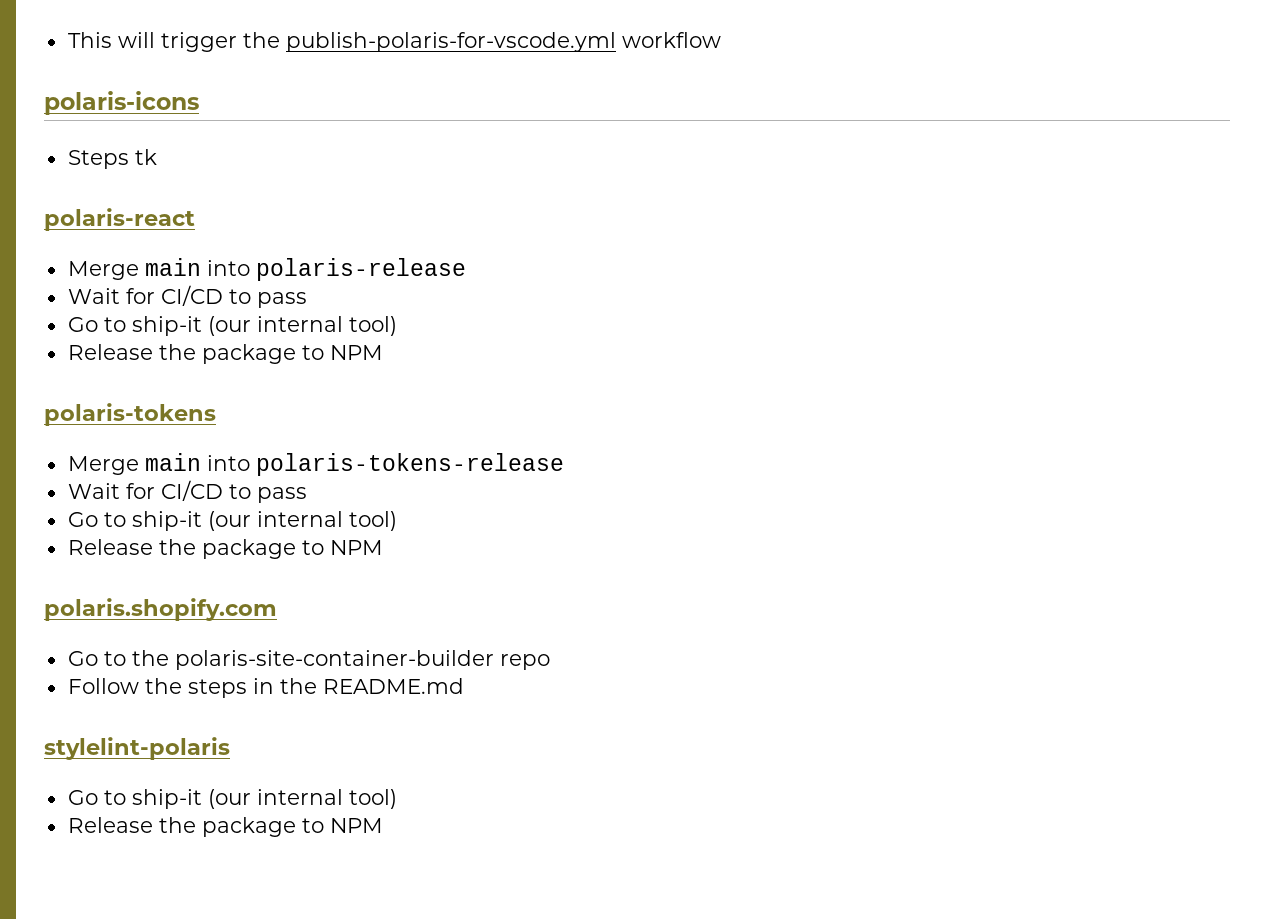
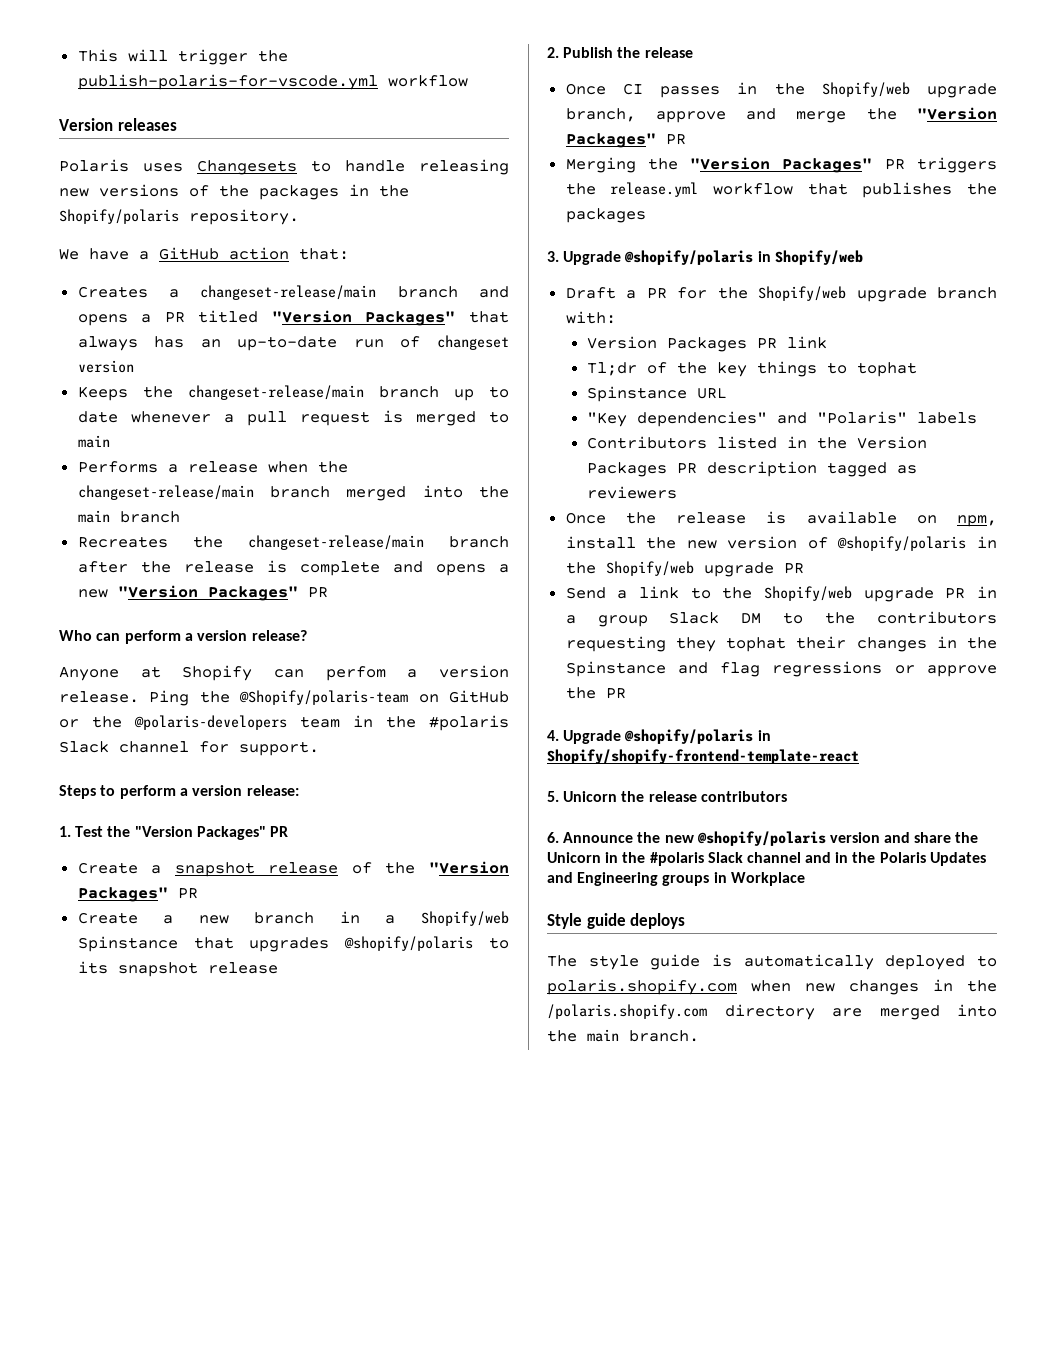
- polaris-icons
- Steps tk
- polaris-react
- Merge main into polaris-release
- Wait for CI/CD to pass
- Go to ship-it (our internal tool)
- Release the package to NPM
- polaris-tokens
- Merge main into polaris-tokens-release
- Wait for CI/CD to pass
- Go to ship-it (our internal tool)
- Release the package to NPM
- polaris.shopify.com
- Go to the polaris-site-container-builder repo
- Follow the steps in the README.md
- stylelint-polaris
- Go to ship-it (our internal tool)
- Release the package to NPM
+ Version releases
+ Polaris uses Changesets to handle releasing new versions of the packages in the Shopify/polaris repository.
+ We have a GitHub action that:
+ Creates a changeset-release/main branch and opens a PR titled "Version Packages" that always has an up-to-date run of changeset version
+ Keeps the changeset-release/main branch up to date whenever a pull request is merged to main
+ Performs a release when the changeset-release/main branch merged into the main branch
+ Recreates the changeset-release/main branch after the release is complete and opens a new "Version Packages" PR
+ Who can perform a version release?
+ Anyone at Shopify can perfom a version release. Ping the @Shopify/polaris-team on GitHub or the @polaris-developers team in the #polaris Slack channel for support.
+ Steps to perform a version release:
+ 1. Test the "Version Packages" PR
+ Create a snapshot release of the "Version Packages" PR
+ Create a new branch in a Shopify/web Spinstance that upgrades @shopify/polaris to its snapshot release
+ 2. Publish the release
+ Once CI passes in the Shopify/web upgrade branch, approve and merge the "Version Packages" PR
+ Merging the "Version Packages" PR triggers the release.yml workflow that publishes the packages
+ 3. Upgrade @shopify/polaris in Shopify/web
+ Draft a PR for the Shopify/web upgrade branch with:
+ Version Packages PR link
+ Tl;dr of the key things to tophat
+ Spinstance URL
+ "Key dependencies" and "Polaris" labels
+ Contributors listed in the Version Packages PR description tagged as reviewers
+ Once the release is available on npm, install the new version of @shopify/polaris in the Shopify/web upgrade PR
+ Send a link to the Shopify/web upgrade PR in a group Slack DM to the contributors requesting they tophat their changes in the Spinstance and flag regressions or approve the PR
+ 4. Upgrade @shopify/polaris in Shopify/shopify-frontend-template-react
+ 5. Unicorn the release contributors
+ 6. Announce the new @shopify/polaris version and share the Unicorn in the #polaris Slack channel and in the Polaris Updates and Engineering groups in Workplace
+ Style guide deploys
+ The style guide is automatically deployed to polaris.shopify.com when new changes in the /polaris.shopify.com directory are merged into the main branch.

